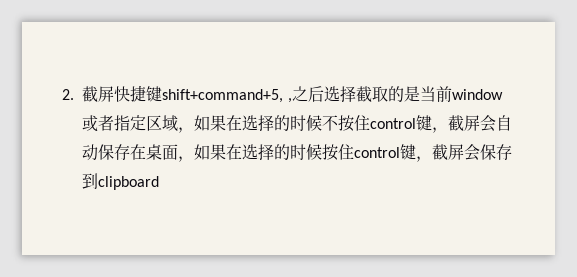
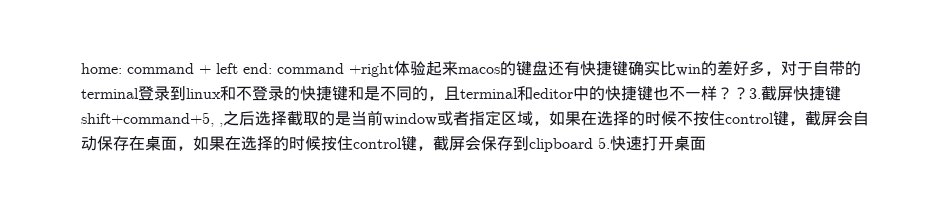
- 2.截屏快捷键shift+command+5, ,之后选择截取的是当前window或者指定区域，如果在选择的时候不按住control键，截屏会自动保存在桌面，如果在选择的时候按住control键，截屏会保存到clipboard
+ home: command + left end: command +right体验起来macos的键盘还有快捷键确实比win的差好多，对于自带的terminal登录到linux和不登录的快捷键和是不同的，且terminal和editor中的快捷键也不一样？？3.截屏快捷键shift+command+5, ,之后选择截取的是当前window或者指定区域，如果在选择的时候不按住control键，截屏会自动保存在桌面，如果在选择的时候按住control键，截屏会保存到clipboard 5.快速打开桌面

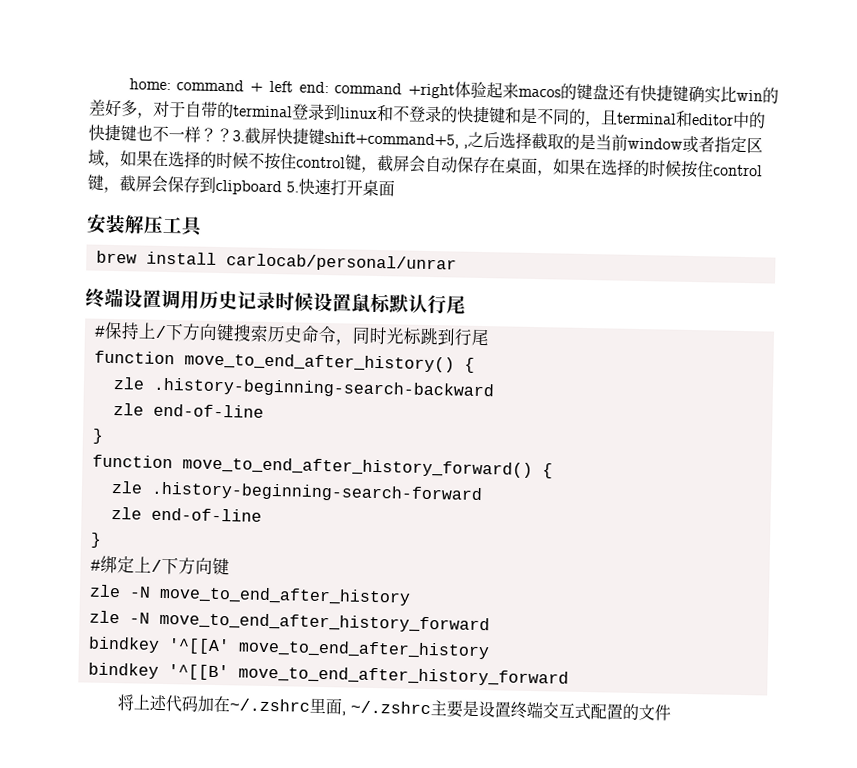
+ 安装解压工具
+ brew install carlocab/personal/unrar
+ 终端设置调用历史记录时候设置鼠标默认行尾
+ #保持上/下方向键搜索历史命令，同时光标跳到行尾
+ function move_to_end_after_history() {
+ zle .history-beginning-search-backward
+ zle end-of-line
+ }
+ function move_to_end_after_history_forward() {
+ zle .history-beginning-search-forward
+ zle end-of-line
+ }
+ #绑定上/下方向键
+ zle -N move_to_end_after_history
+ zle -N move_to_end_after_history_forward
+ bindkey '^[[A' move_to_end_after_history
+ bindkey '^[[B' move_to_end_after_history_forward
+ 将上述代码加在~/.zshrc里面, ~/.zshrc主要是设置终端交互式配置的文件

